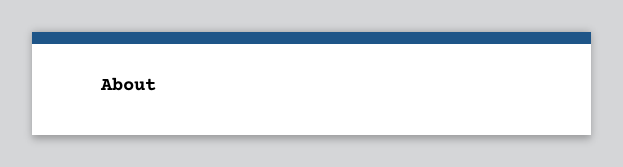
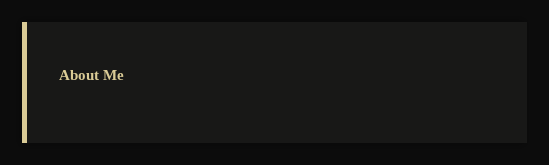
- About
+ About Me

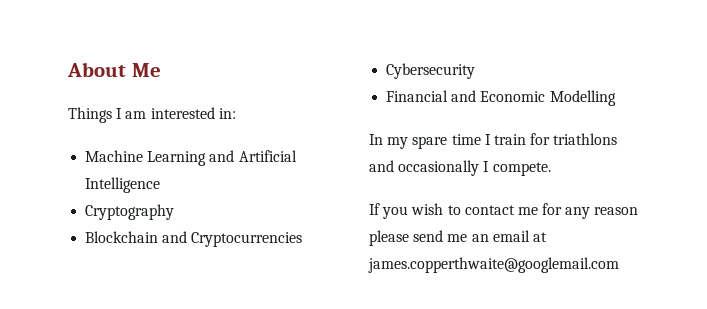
+ Things I am interested in:
+ Machine Learning and Artificial Intelligence
+ Cryptography
+ Blockchain and Cryptocurrencies
+ Cybersecurity
+ Financial and Economic Modelling
+ In my spare time I train for triathlons and occasionally I compete.
+ If you wish to contact me for any reason please send me an email at james.copperthwaite@googlemail.com

